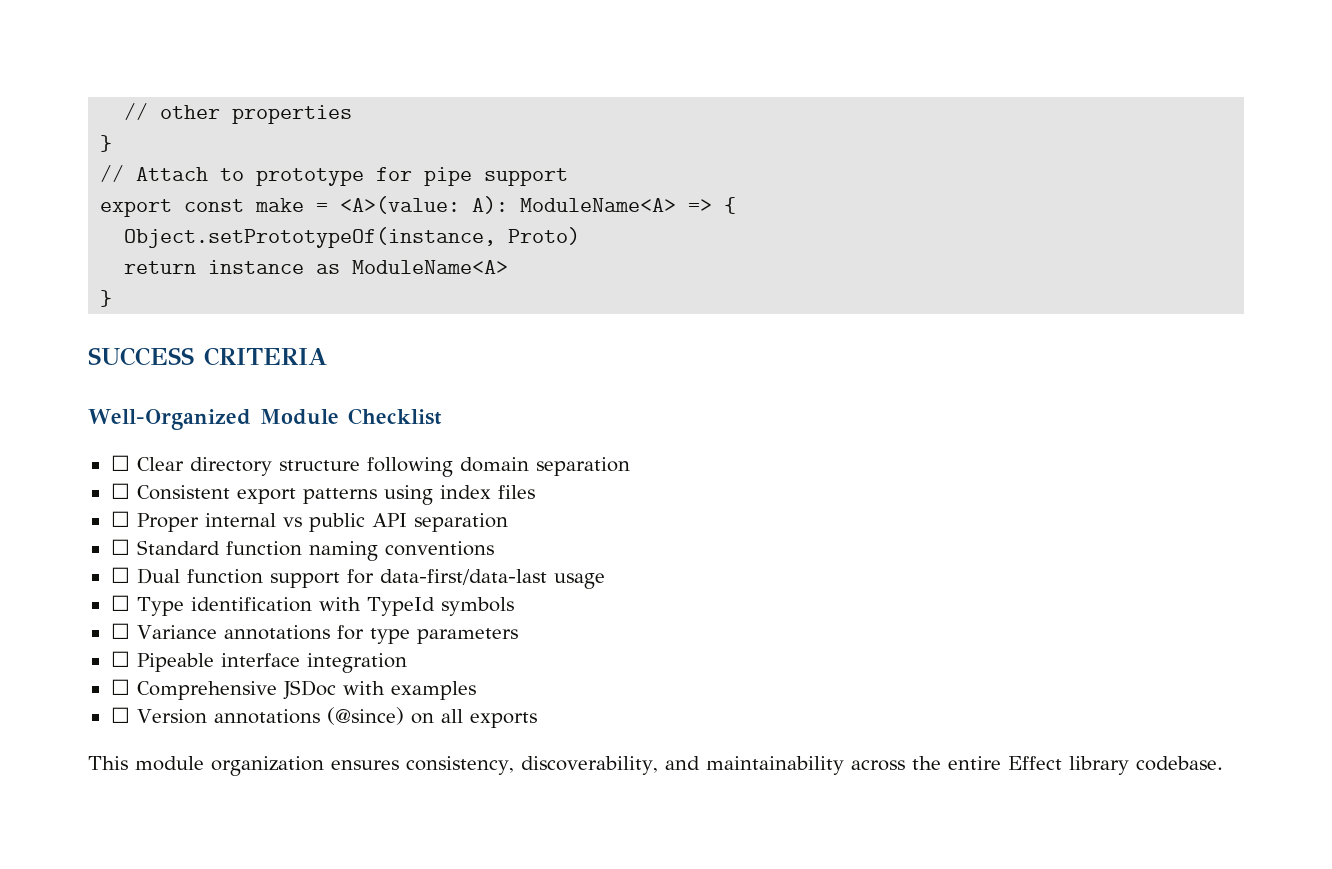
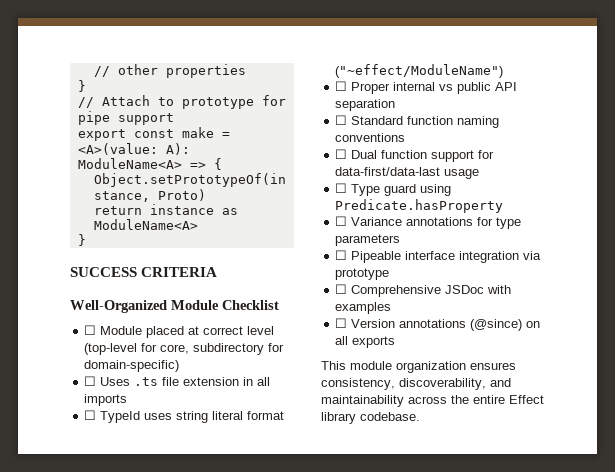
- ☐ Clear directory structure following domain separation
- ☐ Consistent export patterns using index files
+ ☐ Module placed at correct level (top-level for core, subdirectory for domain-specific)
+ ☐ Uses .ts file extension in all imports
+ ☐ TypeId uses string literal format ("~effect/ModuleName")
- ☐ Type identification with TypeId symbols
+ ☐ Type guard using Predicate.hasProperty
- ☐ Pipeable interface integration
+ ☐ Pipeable interface integration via prototype

